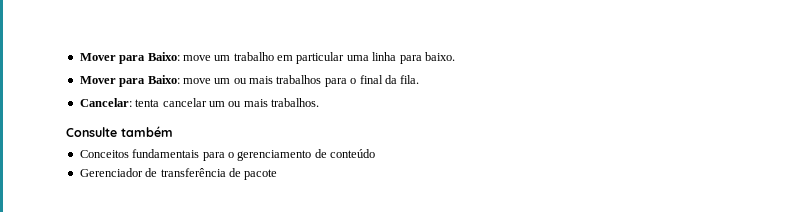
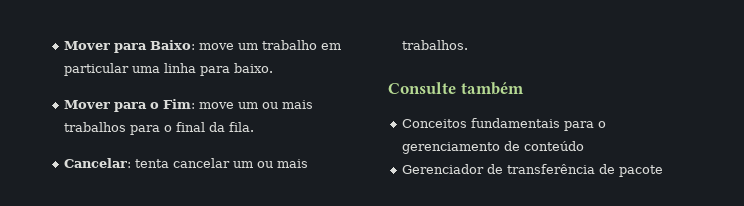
- Mover para Baixo: move um ou mais trabalhos para o final da fila.
+ Mover para o Fim: move um ou mais trabalhos para o final da fila.

